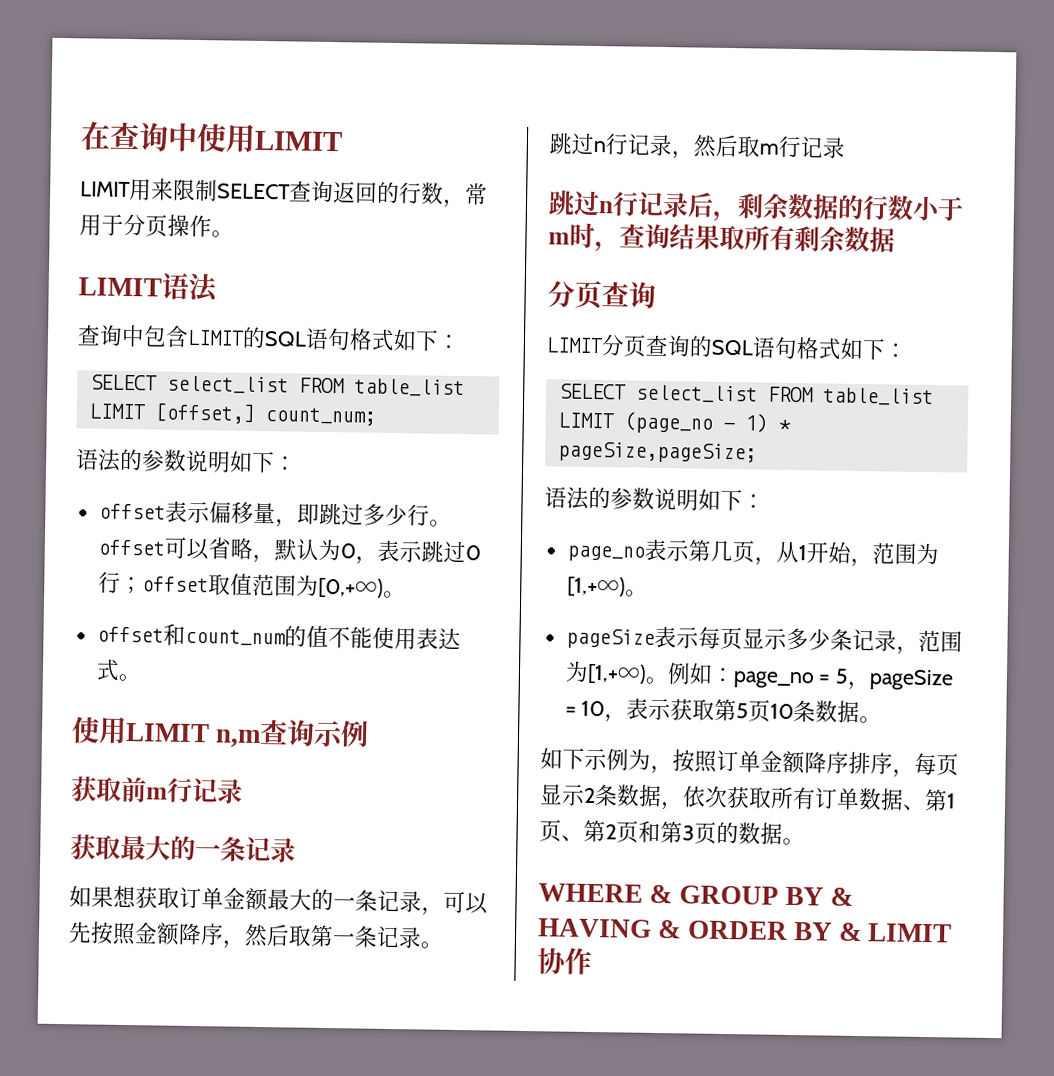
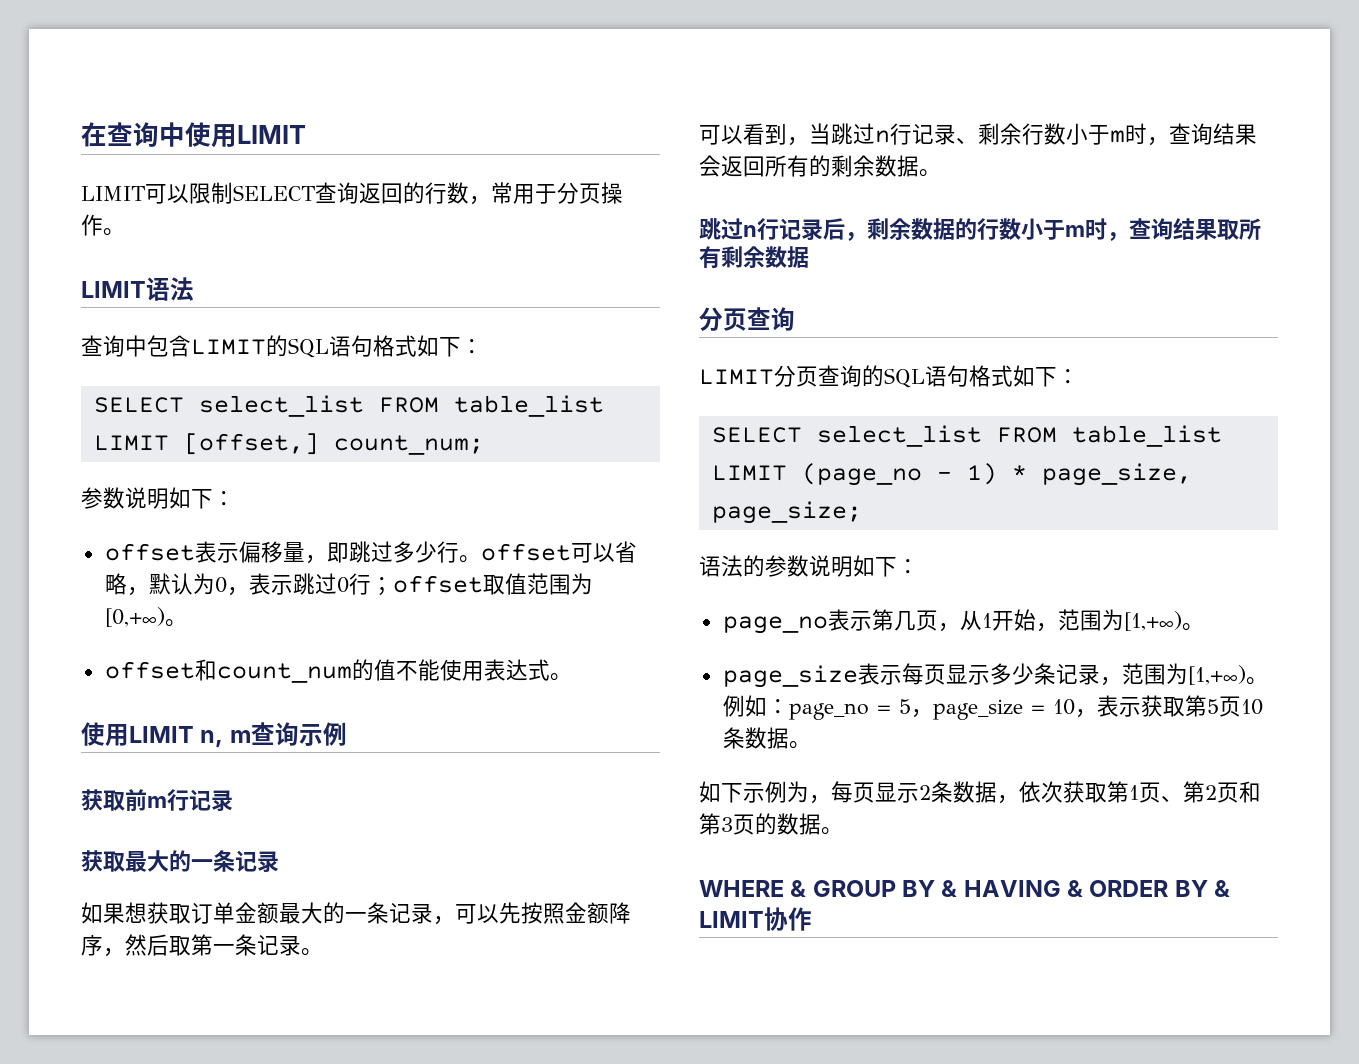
- LIMIT用来限制SELECT查询返回的行数，常用于分页操作。
+ LIMIT可以限制SELECT查询返回的行数，常用于分页操作。
  SELECT select_list FROM table_list LIMIT [offset,] count_num;
- 语法的参数说明如下：
+ 参数说明如下：
- 使用LIMIT n,m查询示例
+ 使用LIMIT n, m查询示例
- 跳过n行记录，然后取m行记录
+ 可以看到，当跳过n行记录、剩余行数小于m时，查询结果会返回所有的剩余数据。
- SELECT select_list FROM table_list LIMIT (page_no - 1) * pageSize,pageSize;
+ SELECT select_list FROM table_list LIMIT (page_no - 1) * page_size, page_size;
- pageSize表示每页显示多少条记录，范围为[1,+∞)。
+ page_size表示每页显示多少条记录，范围为[1,+∞)。
- 例如：page_no = 5，pageSize = 10，表示获取第5页10条数据。
+ 例如：page_no = 5，page_size = 10，表示获取第5页10条数据。
- 如下示例为，按照订单金额降序排序，每页显示2条数据，依次获取所有订单数据、第1页、第2页和第3页的数据。
+ 如下示例为，每页显示2条数据，依次获取第1页、第2页和第3页的数据。

